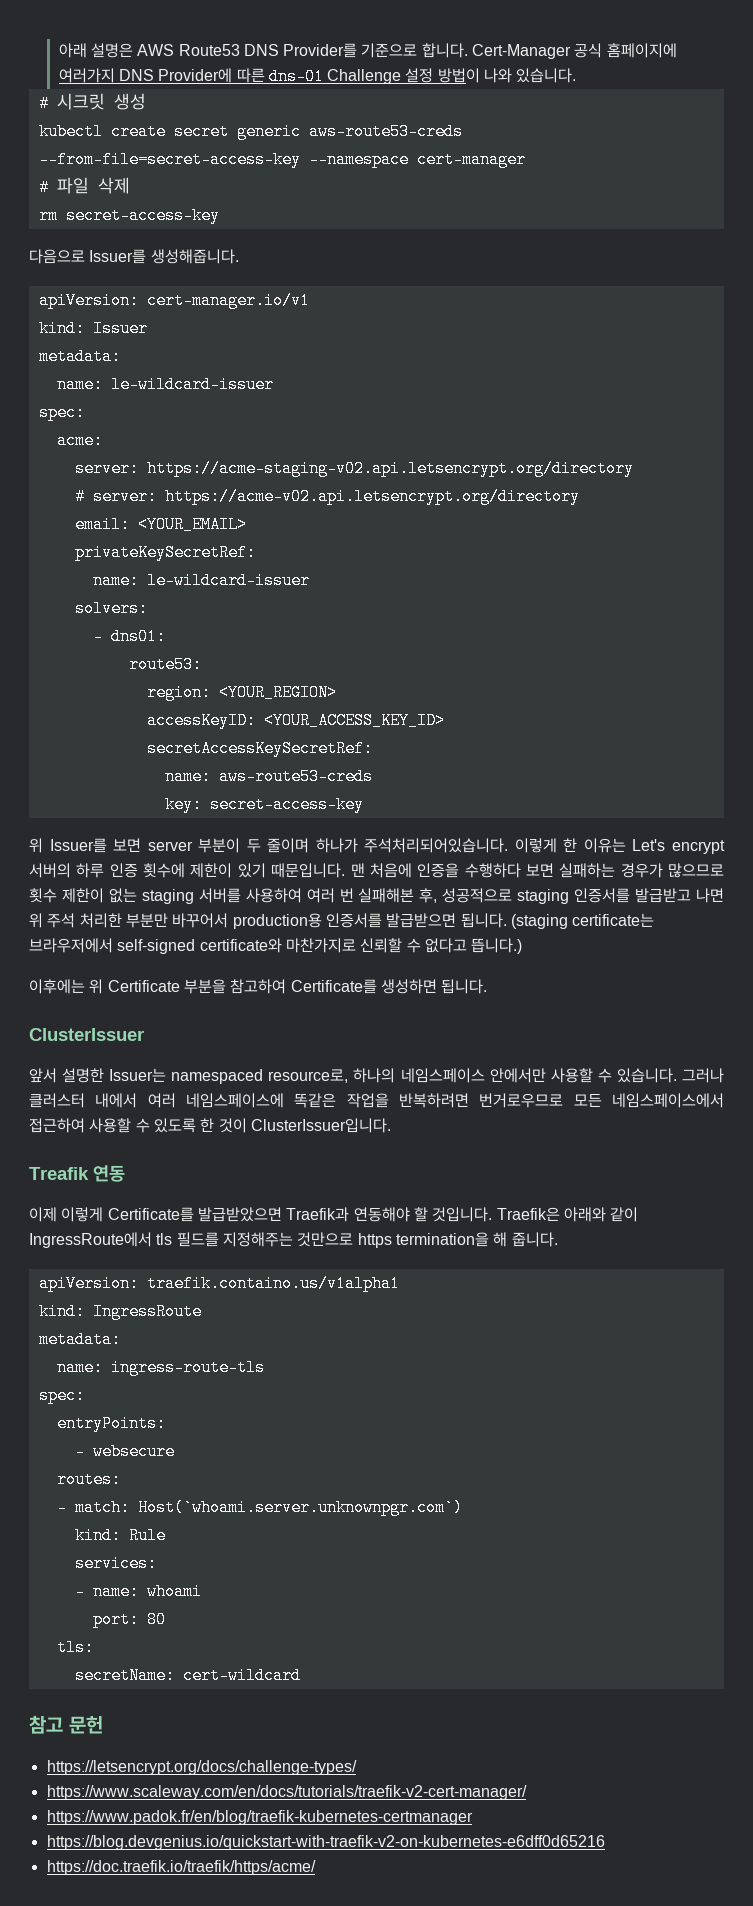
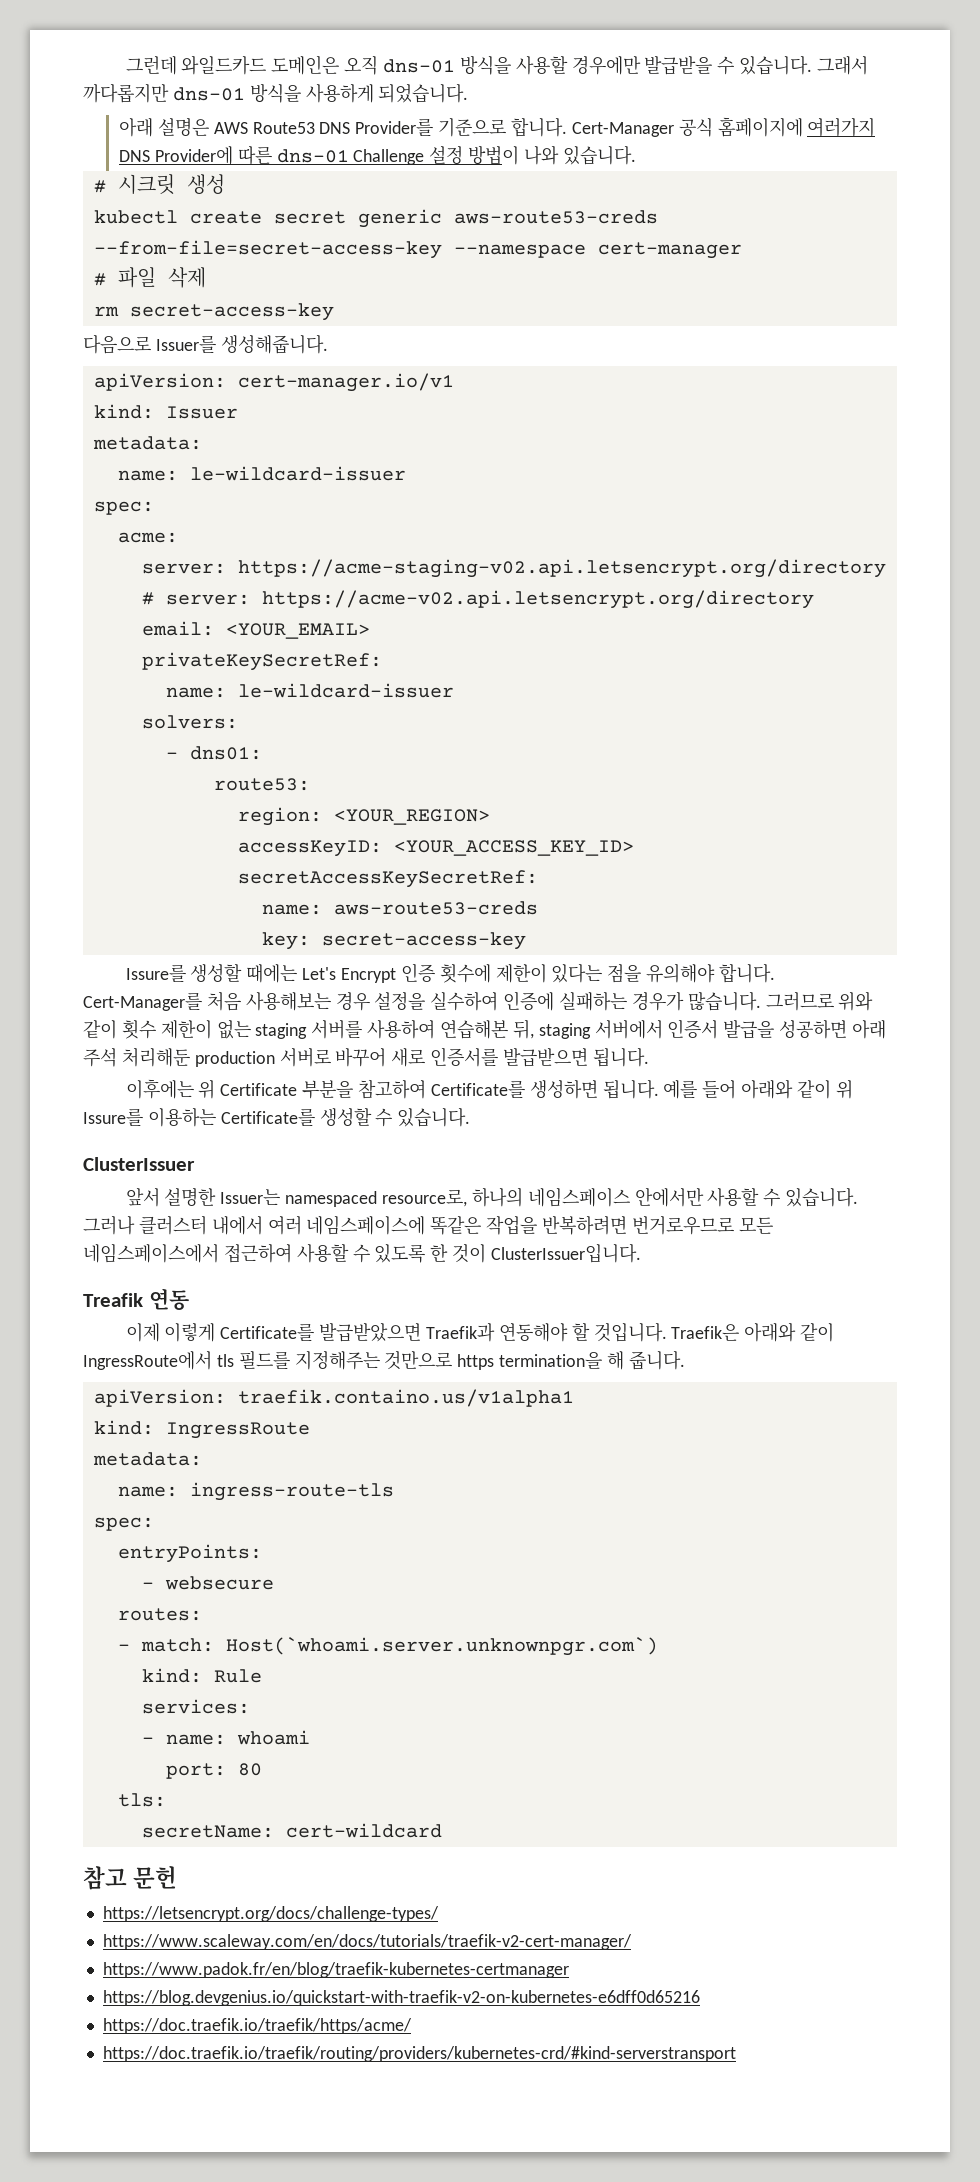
+ 그런데 와일드카드 도메인은 오직 dns-01 방식을 사용할 경우에만 발급받을 수 있습니다. 그래서 까다롭지만 dns-01 방식을 사용하게 되었습니다.
- 위 Issuer를 보면 server 부분이 두 줄이며 하나가 주석처리되어있습니다. 이렇게 한 이유는 Let's encrypt 서버의 하루 인증 횟수에 제한이 있기 때문입니다. 맨 처음에 인증을 수행하다 보면 실패하는 경우가 많으므로 횟수 제한이 없는 staging 서버를 사용하여 여러 번 실패해본 후, 성공적으로 staging 인증서를 발급받고 나면 위 주석 처리한 부분만 바꾸어서 production용 인증서를 발급받으면 됩니다. (staging certificate는 브라우저에서 self-signed certificate와 마찬가지로 신뢰할 수 없다고 뜹니다.)
+ Issure를 생성할 때에는 Let's Encrypt 인증 횟수에 제한이 있다는 점을 유의해야 합니다. Cert-Manager를 처음 사용해보는 경우 설정을 실수하여 인증에 실패하는 경우가 많습니다. 그러므로 위와 같이 횟수 제한이 없는 staging 서버를 사용하여 연습해본 뒤, staging 서버에서 인증서 발급을 성공하면 아래 주석 처리해둔 production 서버로 바꾸어 새로 인증서를 발급받으면 됩니다.
+ 예를 들어 아래와 같이 위 Issure를 이용하는 Certificate를 생성할 수 있습니다.
+ https://doc.traefik.io/traefik/routing/providers/kubernetes-crd/#kind-serverstransport

